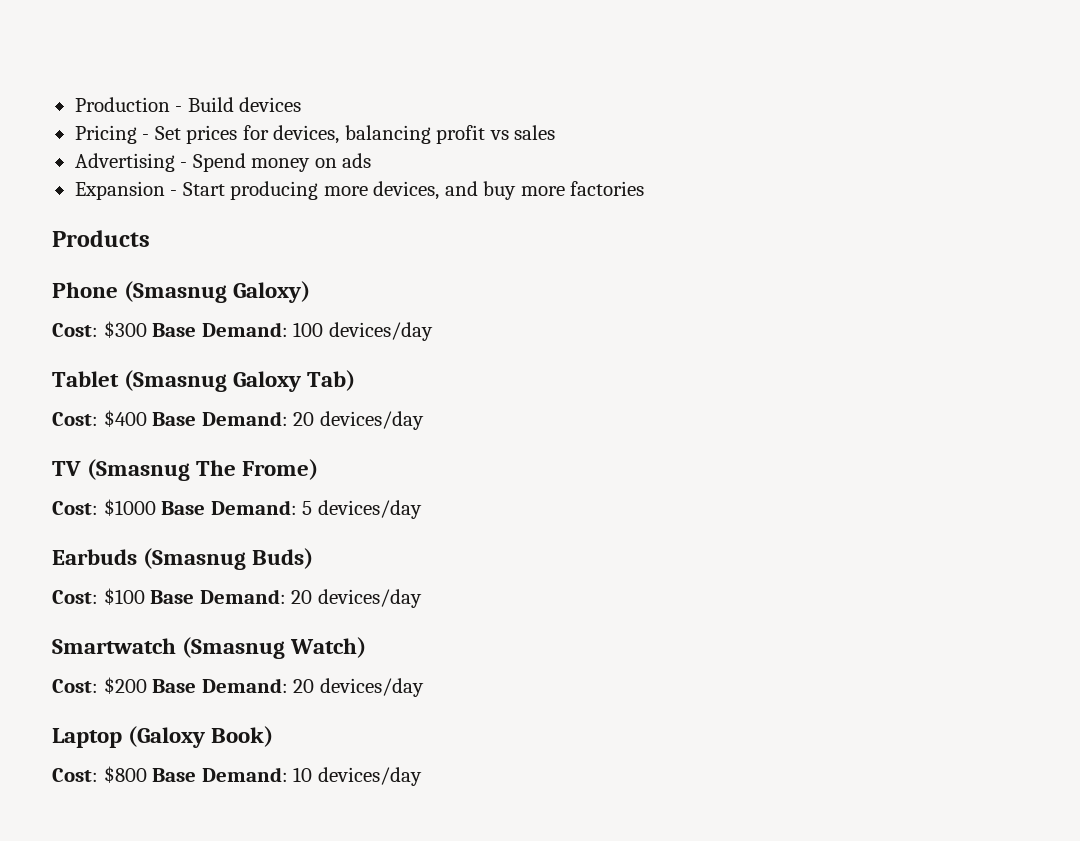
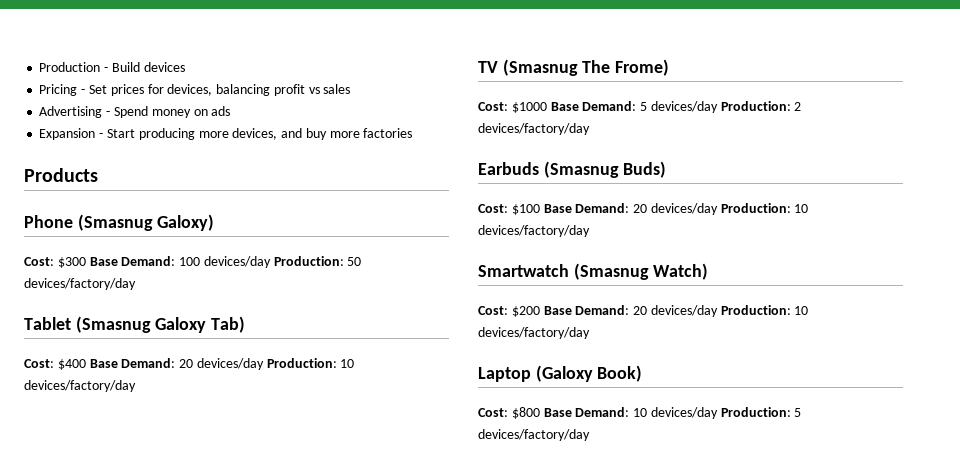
- Cost: $300 Base Demand: 100 devices/day
+ Cost: $300 Base Demand: 100 devices/day Production: 50 devices/factory/day
- Cost: $400 Base Demand: 20 devices/day
+ Cost: $400 Base Demand: 20 devices/day Production: 10 devices/factory/day
- Cost: $1000 Base Demand: 5 devices/day
+ Cost: $1000 Base Demand: 5 devices/day Production: 2 devices/factory/day
- Cost: $100 Base Demand: 20 devices/day
+ Cost: $100 Base Demand: 20 devices/day Production: 10 devices/factory/day
- Cost: $200 Base Demand: 20 devices/day
+ Cost: $200 Base Demand: 20 devices/day Production: 10 devices/factory/day
- Cost: $800 Base Demand: 10 devices/day
+ Cost: $800 Base Demand: 10 devices/day Production: 5 devices/factory/day

